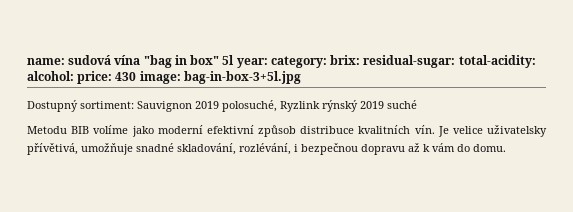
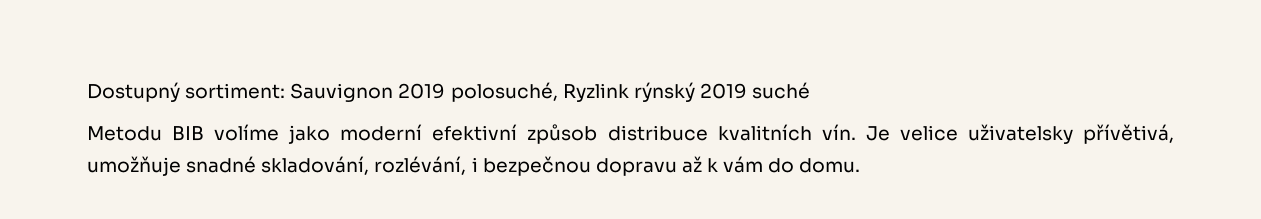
- name: sudová vína "bag in box" 5l year: category: brix: residual-sugar: total-acidity: alcohol: price: 430 image: bag-in-box-3+5l.jpg

